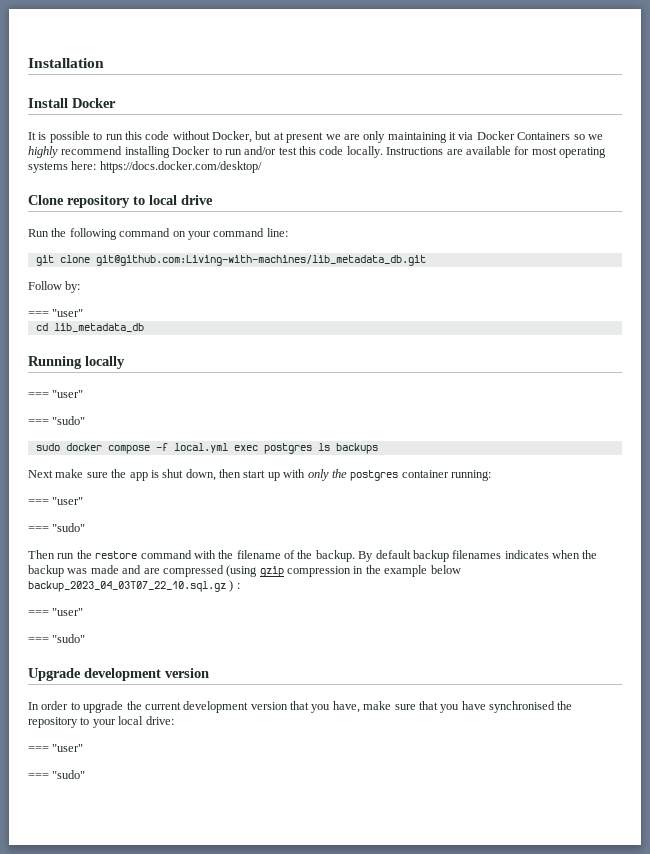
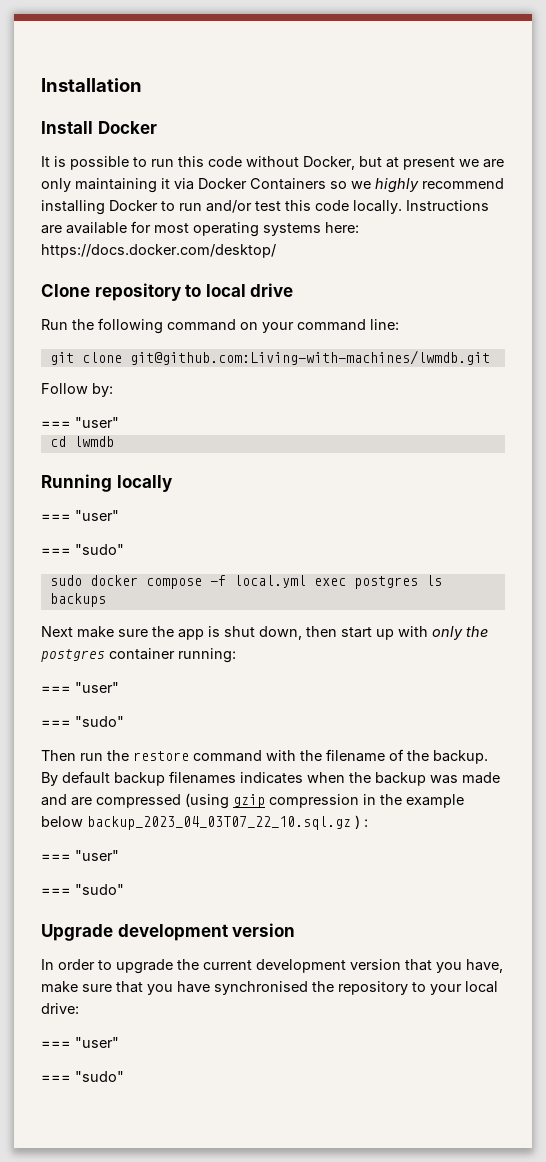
- git clone git@github.com:Living-with-machines/lib_metadata_db.git
+ git clone git@github.com:Living-with-machines/lwmdb.git
- cd lib_metadata_db
+ cd lwmdb

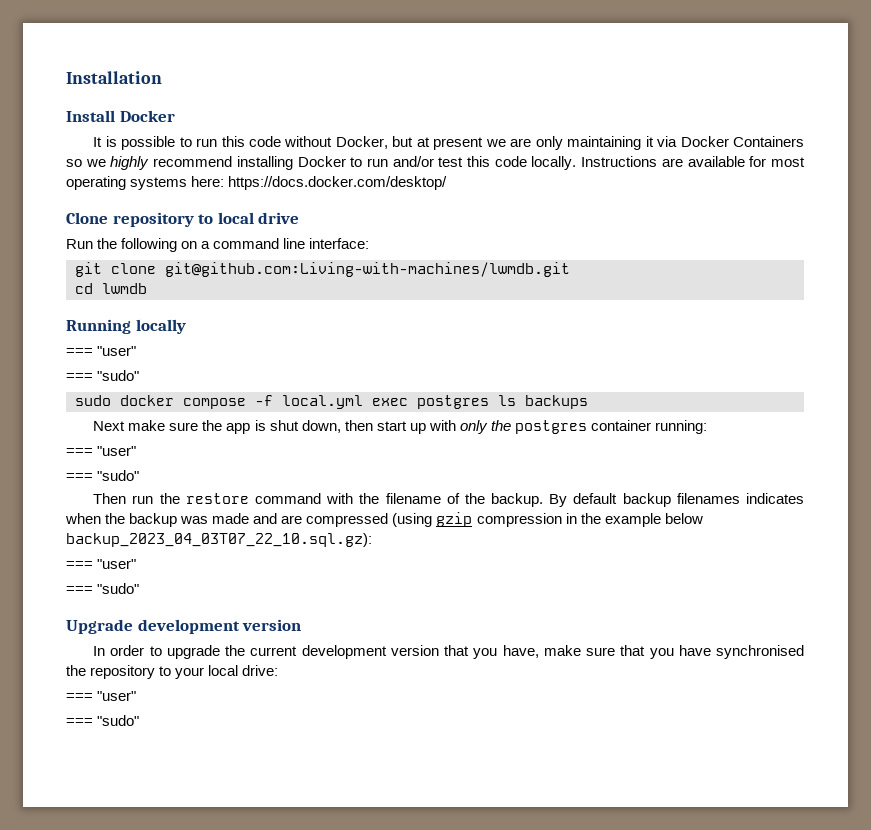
- Run the following command on your command line:
+ Run the following on a command line interface:
- Follow by:
- === "user"
- By default backup filenames indicates when the backup was made and are compressed (using gzip compression in the example below backup_2023_04_03T07_22_10.sql.gz ) :
+ By default backup filenames indicates when the backup was made and are compressed (using gzip compression in the example below backup_2023_04_03T07_22_10.sql.gz):

